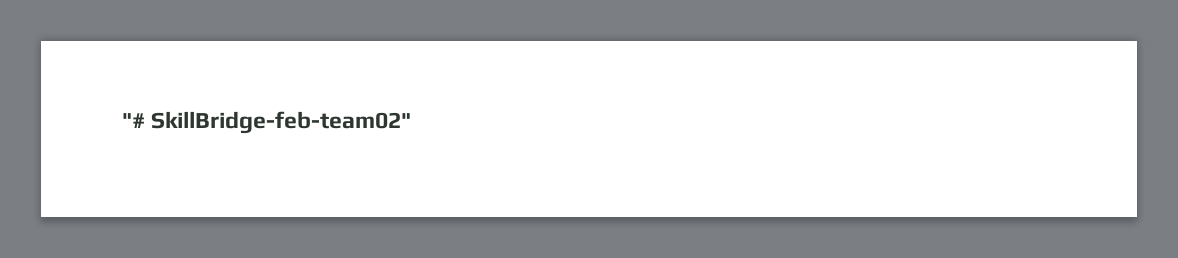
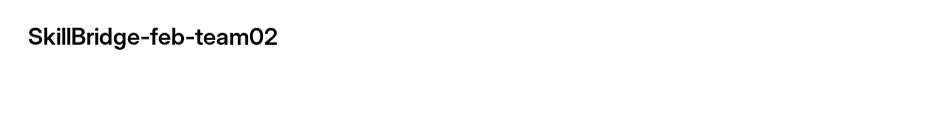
- "# SkillBridge-feb-team02"
+ SkillBridge-feb-team02

